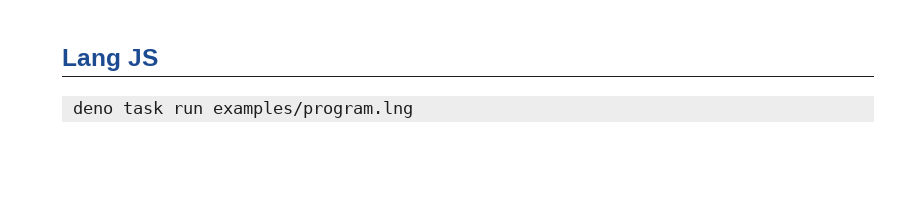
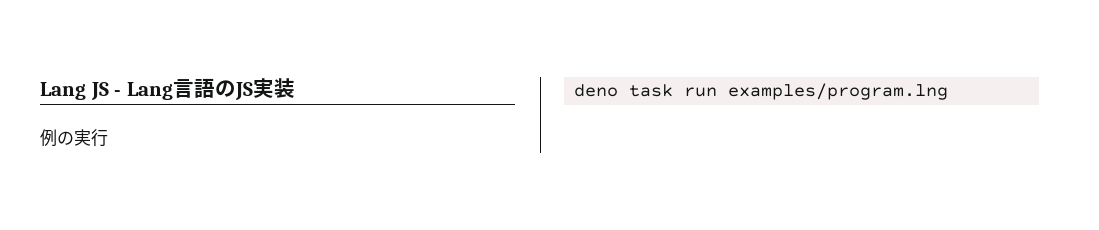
- Lang JS
+ Lang JS - Lang言語のJS実装
+ 例の実行

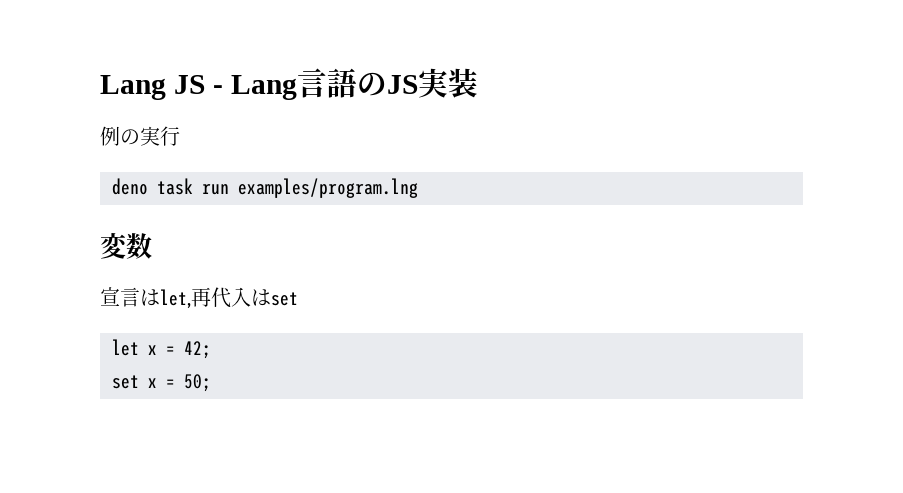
+ 変数
+ 宣言はlet,再代入はset
+ let x = 42;
+ set x = 50;

